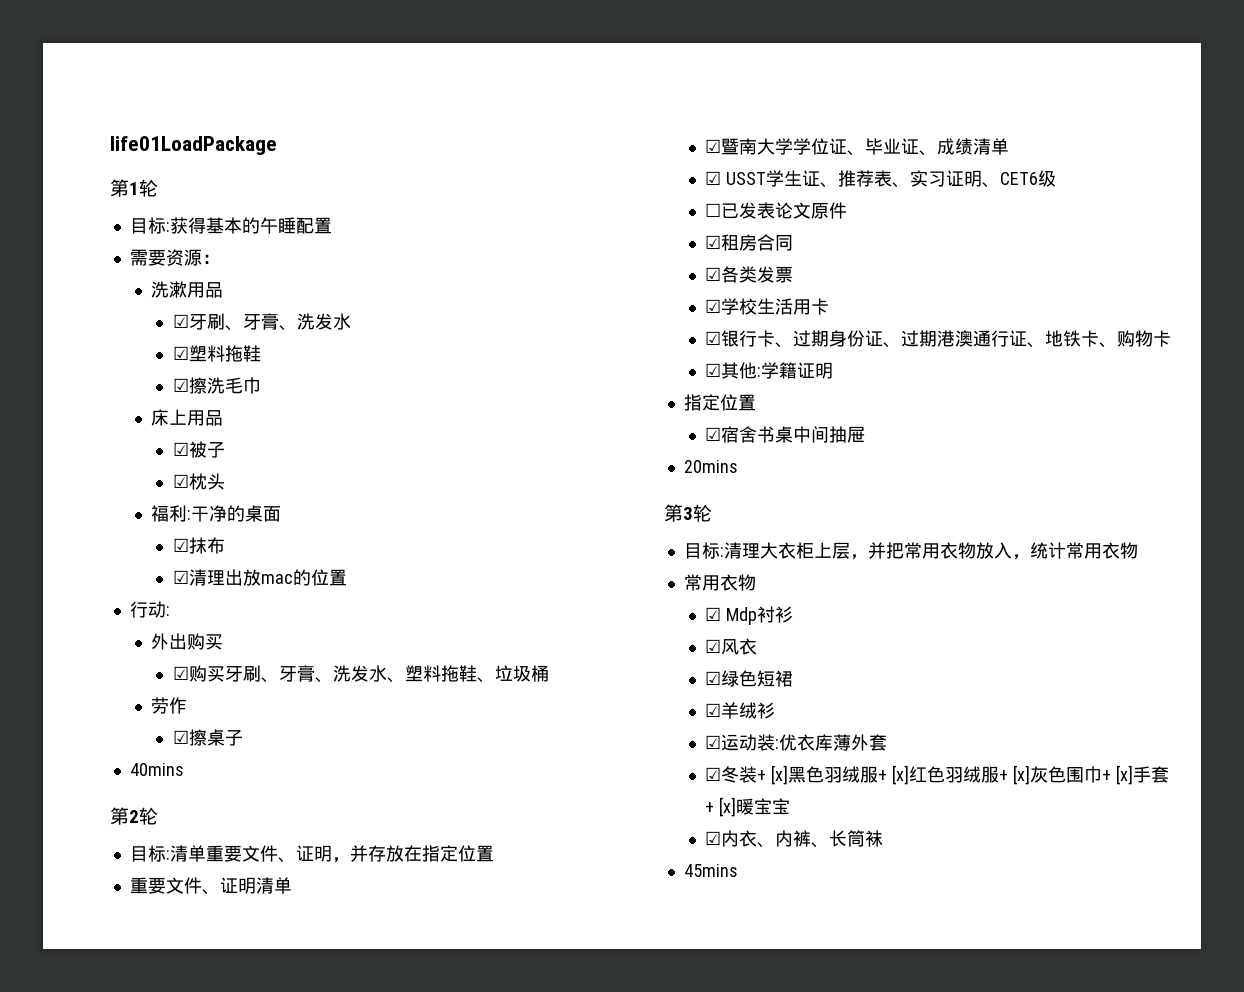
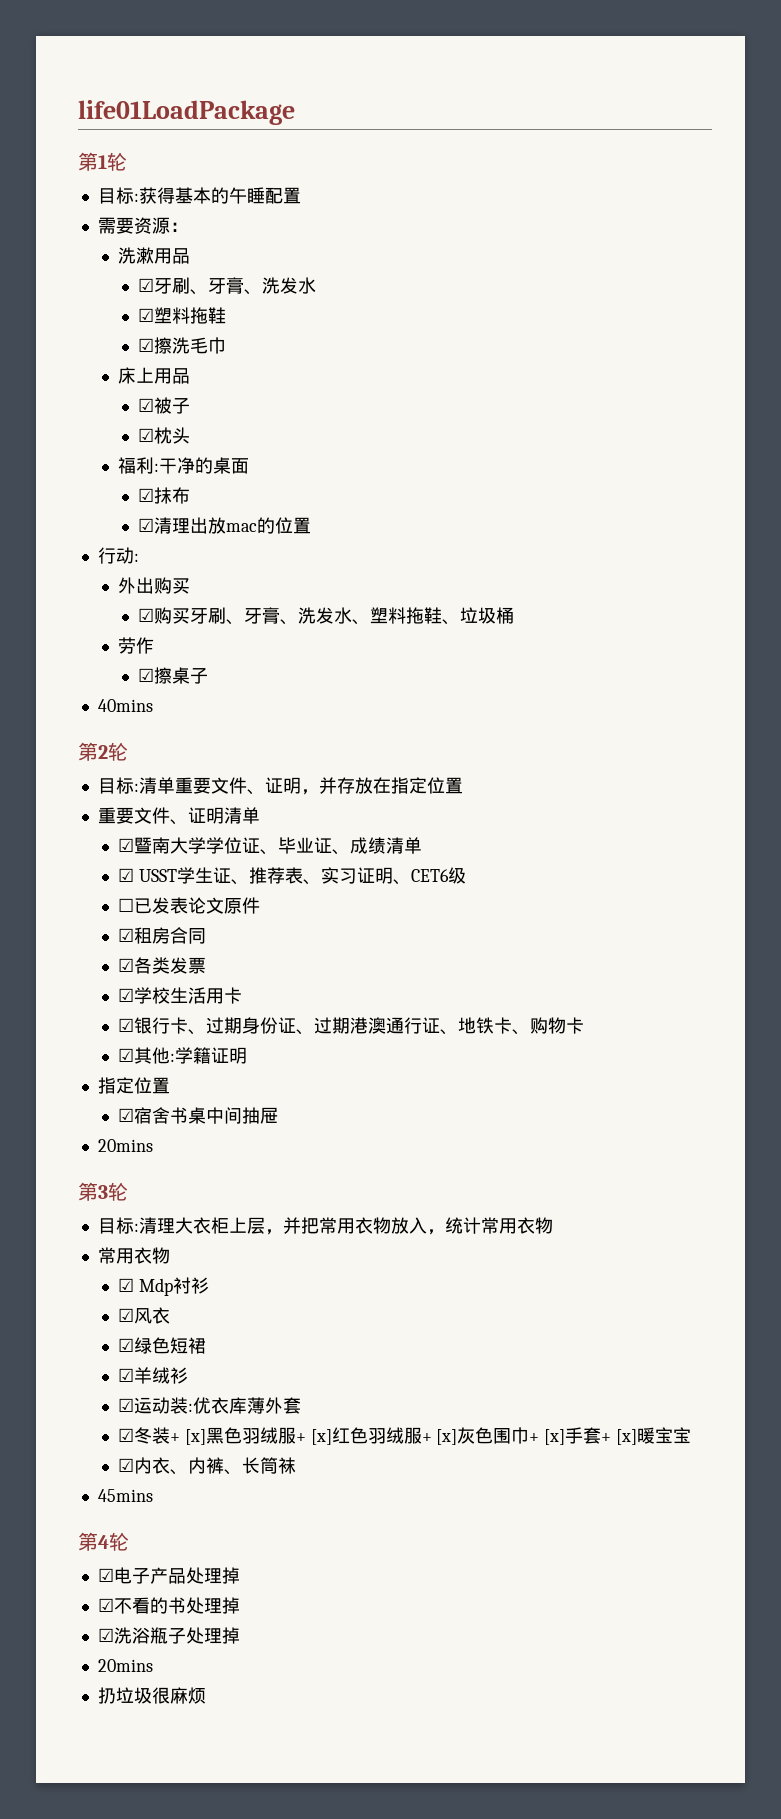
+ 第4轮
+ ☑电子产品处理掉
+ ☑不看的书处理掉
+ ☑洗浴瓶子处理掉
+ 20mins
+ 扔垃圾很麻烦

